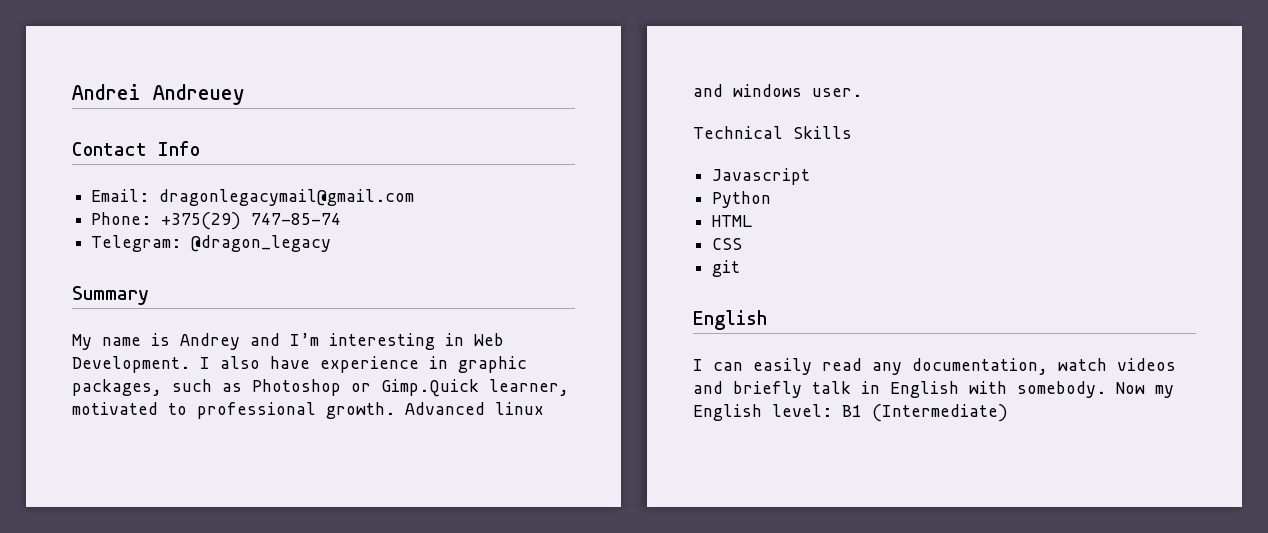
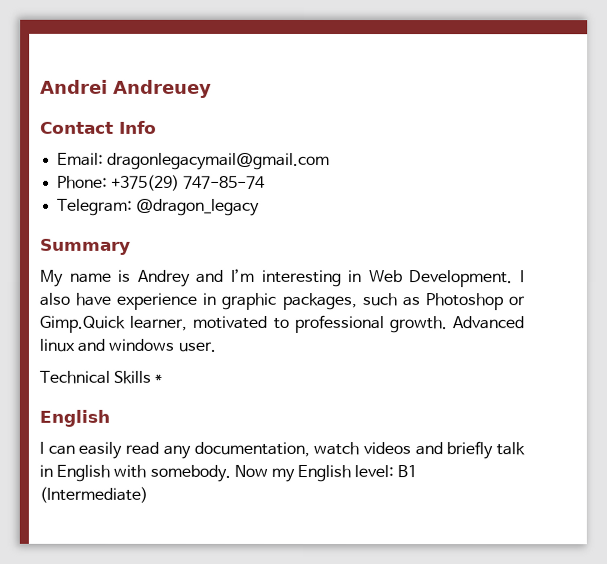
- Technical Skills
- Javascript
- Python
- HTML
- CSS
- git
+ Technical Skills *

